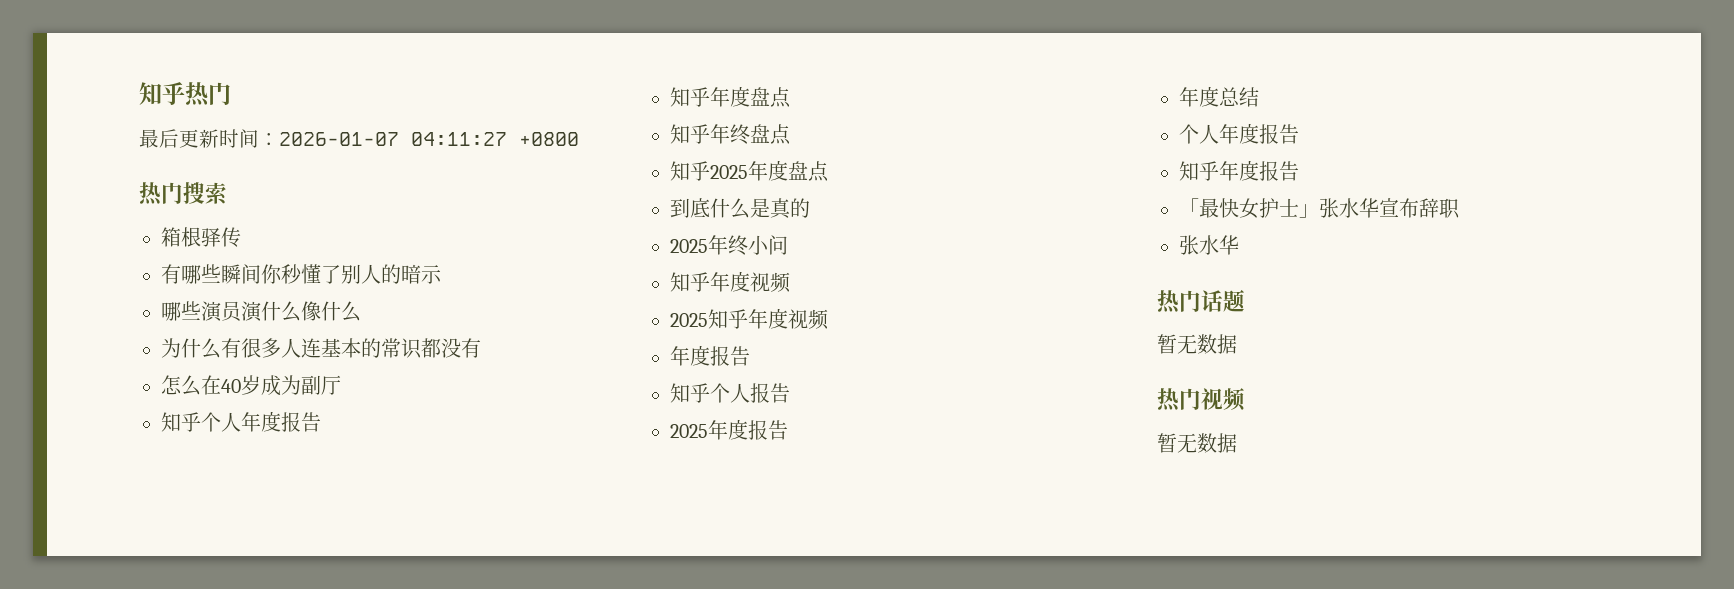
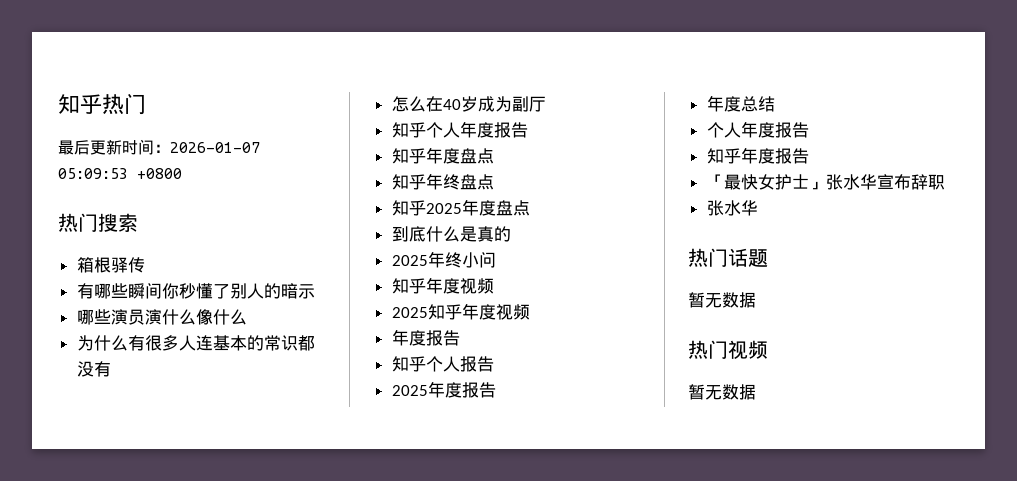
- 最后更新时间：2026-01-07 04:11:27 +0800
+ 最后更新时间：2026-01-07 05:09:53 +0800

